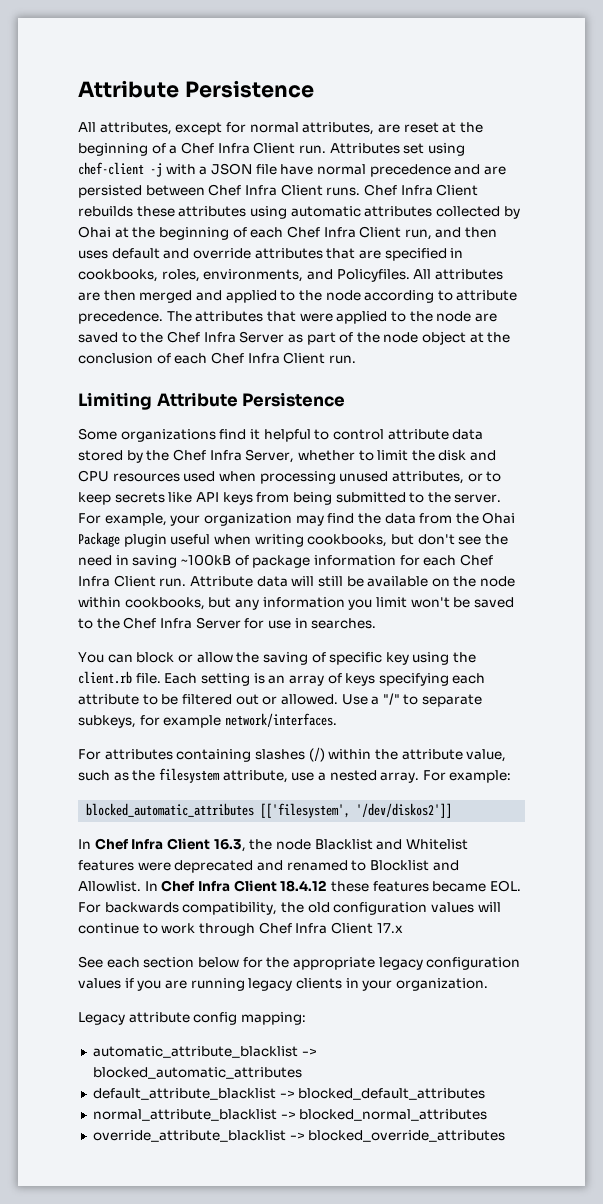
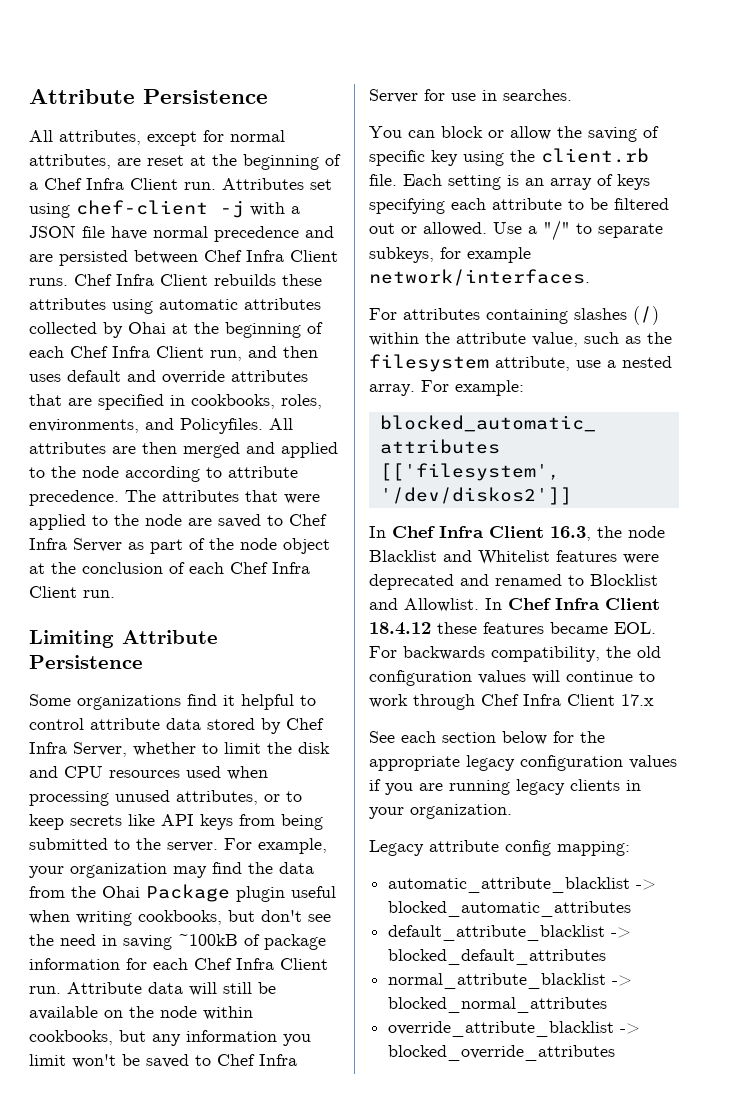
- The attributes that were applied to the node are saved to the Chef Infra Server as part of the node object at the conclusion of each Chef Infra Client run.
+ The attributes that were applied to the node are saved to Chef Infra Server as part of the node object at the conclusion of each Chef Infra Client run.
- Some organizations find it helpful to control attribute data stored by the Chef Infra Server, whether to limit the disk and CPU resources used when processing unused attributes, or to keep secrets like API keys from being submitted to the server.
+ Some organizations find it helpful to control attribute data stored by Chef Infra Server, whether to limit the disk and CPU resources used when processing unused attributes, or to keep secrets like API keys from being submitted to the server.
- Attribute data will still be available on the node within cookbooks, but any information you limit won't be saved to the Chef Infra Server for use in searches.
+ Attribute data will still be available on the node within cookbooks, but any information you limit won't be saved to Chef Infra Server for use in searches.

